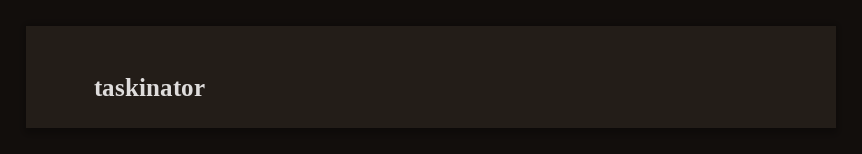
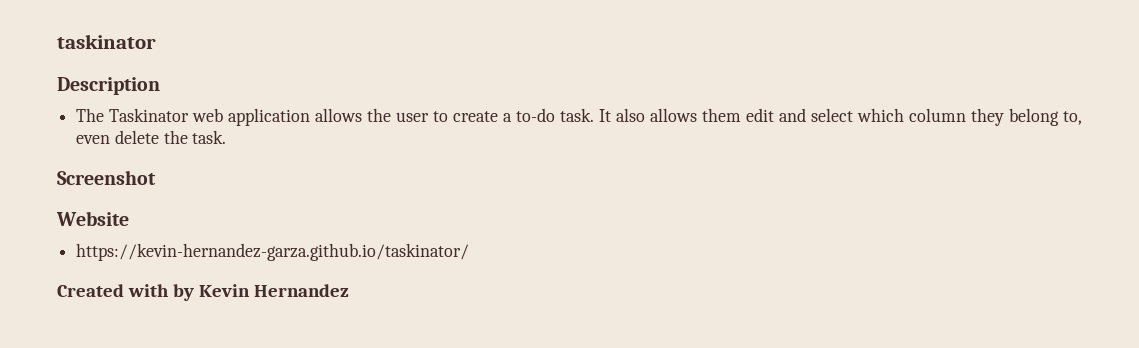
+ Description
+ The Taskinator web application allows the user to create a to-do task. It also allows them edit and select which column they belong to, even delete the task.
+ Screenshot
+ Website
+ https://kevin-hernandez-garza.github.io/taskinator/
+ Created with by Kevin Hernandez

